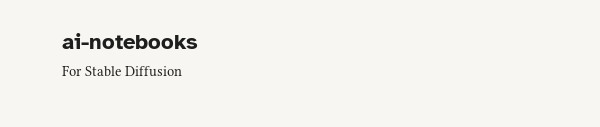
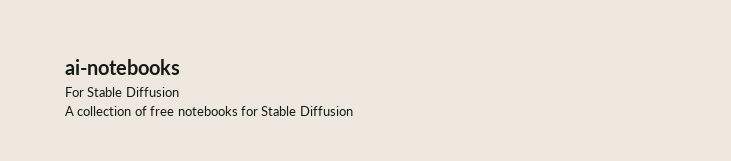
+ A collection of free notebooks for Stable Diffusion

